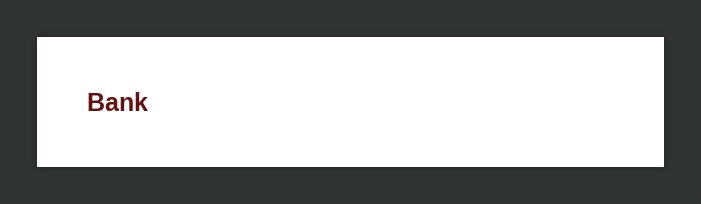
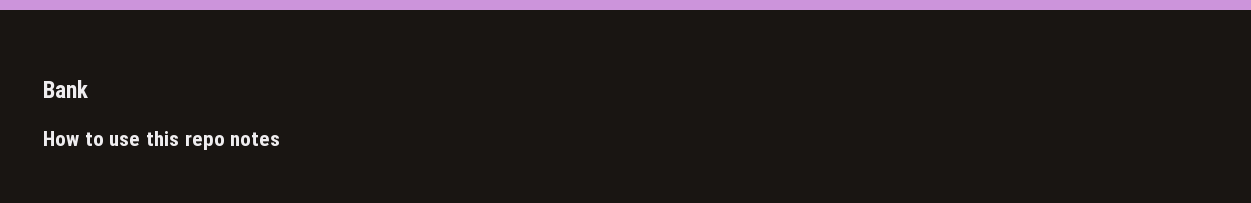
+ How to use this repo notes

